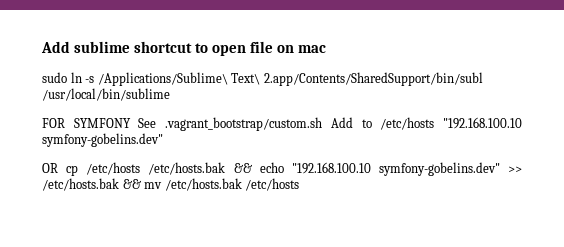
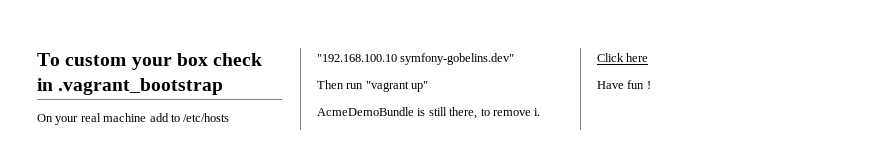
- Add sublime shortcut to open file on mac
- sudo ln -s /Applications/Sublime\ Text\ 2.app/Contents/SharedSupport/bin/subl /usr/local/bin/sublime
- FOR SYMFONY See .vagrant_bootstrap/custom.sh Add to /etc/hosts "192.168.100.10 symfony-gobelins.dev"
- OR cp /etc/hosts /etc/hosts.bak && echo "192.168.100.10 symfony-gobelins.dev" >> /etc/hosts.bak && mv /etc/hosts.bak /etc/hosts
+ To custom your box check in .vagrant_bootstrap
+ On your real machine add to /etc/hosts "192.168.100.10 symfony-gobelins.dev"
+ Then run "vagrant up"
+ AcmeDemoBundle is still there, to remove i. Click here
+ Have fun !

